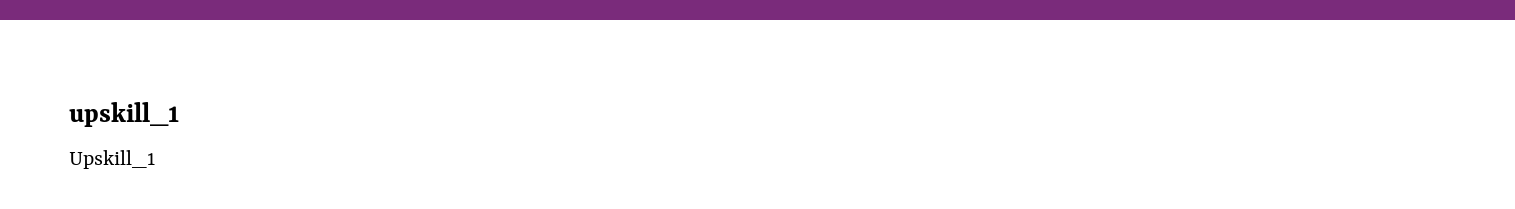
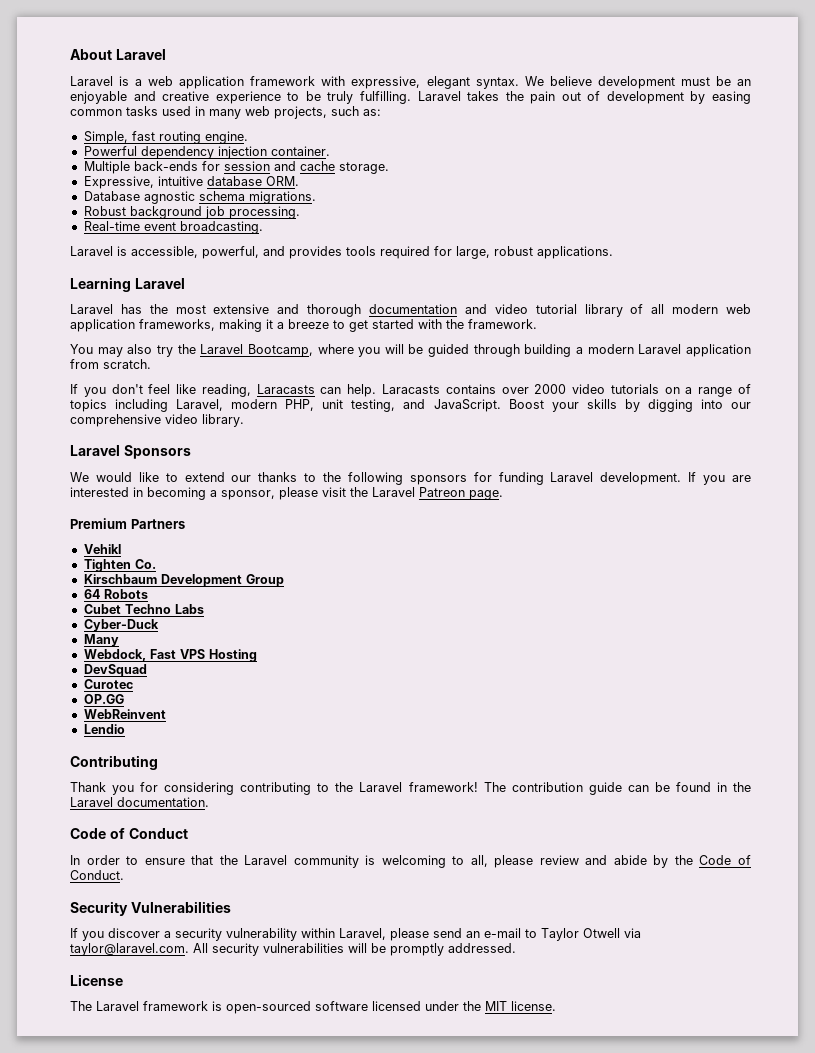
- upskill_1
- Upskill_1
+ About Laravel
+ Laravel is a web application framework with expressive, elegant syntax. We believe development must be an enjoyable and creative experience to be truly fulfilling. Laravel takes the pain out of development by easing common tasks used in many web projects, such as:
+ Simple, fast routing engine.
+ Powerful dependency injection container.
+ Multiple back-ends for session and cache storage.
+ Expressive, intuitive database ORM.
+ Database agnostic schema migrations.
+ Robust background job processing.
+ Real-time event broadcasting.
+ Laravel is accessible, powerful, and provides tools required for large, robust applications.
+ Learning Laravel
+ Laravel has the most extensive and thorough documentation and video tutorial library of all modern web application frameworks, making it a breeze to get started with the framework.
+ You may also try the Laravel Bootcamp, where you will be guided through building a modern Laravel application from scratch.
+ If you don't feel like reading, Laracasts can help. Laracasts contains over 2000 video tutorials on a range of topics including Laravel, modern PHP, unit testing, and JavaScript. Boost your skills by digging into our comprehensive video library.
+ Laravel Sponsors
+ We would like to extend our thanks to the following sponsors for funding Laravel development. If you are interested in becoming a sponsor, please visit the Laravel Patreon page.
+ Premium Partners
+ Vehikl
+ Tighten Co.
+ Kirschbaum Development Group
+ 64 Robots
+ Cubet Techno Labs
+ Cyber-Duck
+ Many
+ Webdock, Fast VPS Hosting
+ DevSquad
+ Curotec
+ OP.GG
+ WebReinvent
+ Lendio
+ Contributing
+ Thank you for considering contributing to the Laravel framework! The contribution guide can be found in the Laravel documentation.
+ Code of Conduct
+ In order to ensure that the Laravel community is welcoming to all, please review and abide by the Code of Conduct.
+ Security Vulnerabilities
+ If you discover a security vulnerability within Laravel, please send an e-mail to Taylor Otwell via taylor@laravel.com. All security vulnerabilities will be promptly addressed.
+ License
+ The Laravel framework is open-sourced software licensed under the MIT license.

